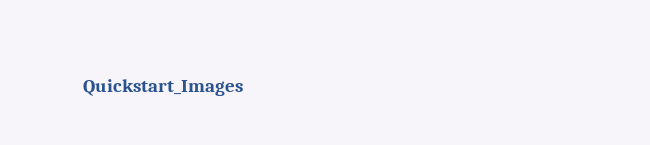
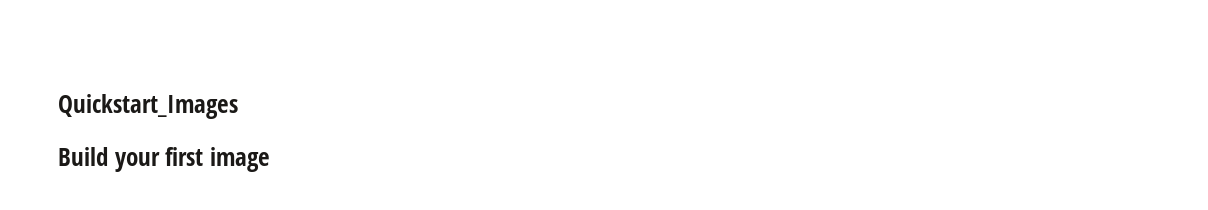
+ Build your first image

